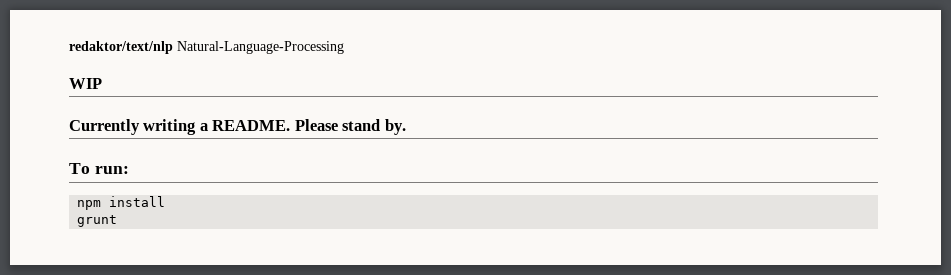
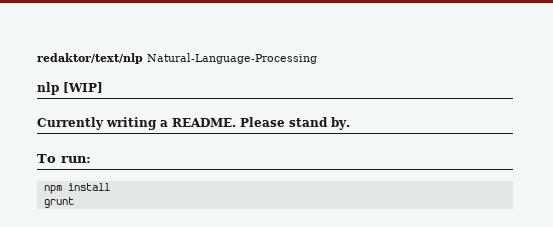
- WIP
+ nlp [WIP]

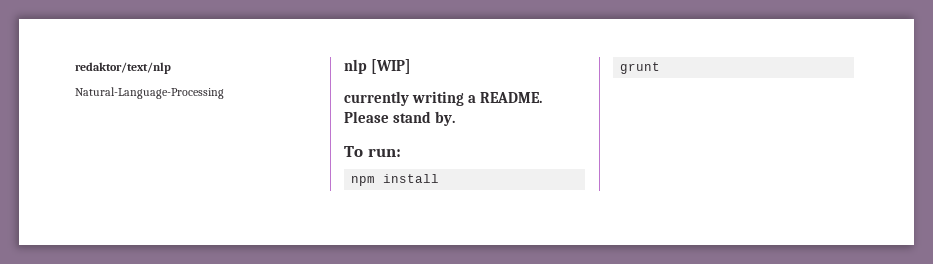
- redaktor/text/nlp Natural-Language-Processing
+ redaktor/text/nlp
+ Natural-Language-Processing
- Currently writing a README.
+ currently writing a README.

